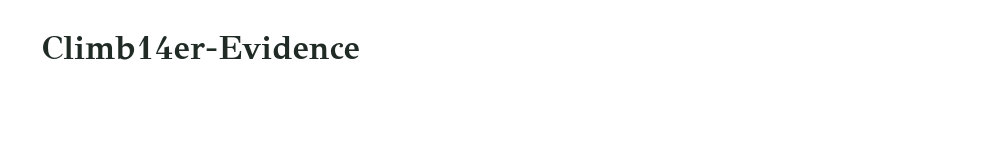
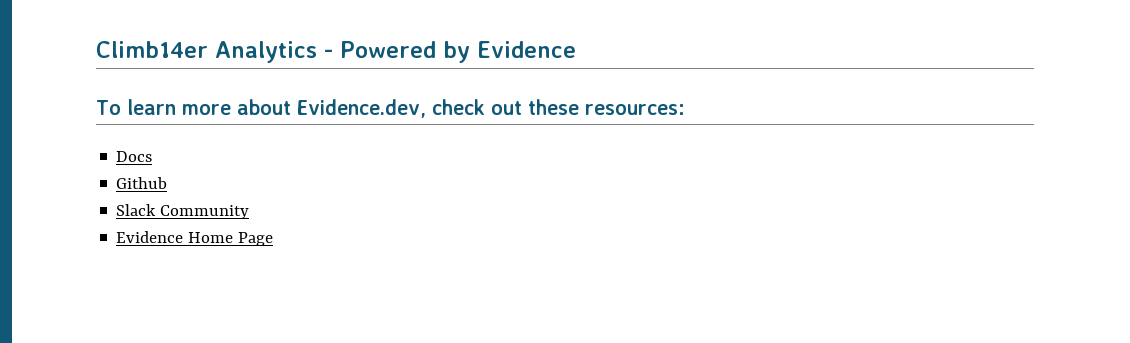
- Climb14er-Evidence
+ Climb14er Analytics - Powered by Evidence
+ To learn more about Evidence.dev, check out these resources:
+ Docs
+ Github
+ Slack Community
+ Evidence Home Page

